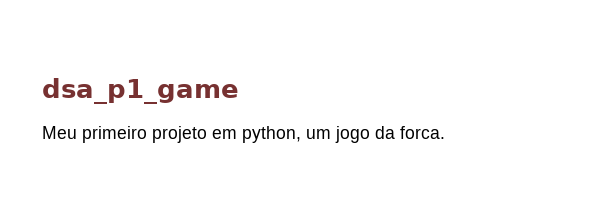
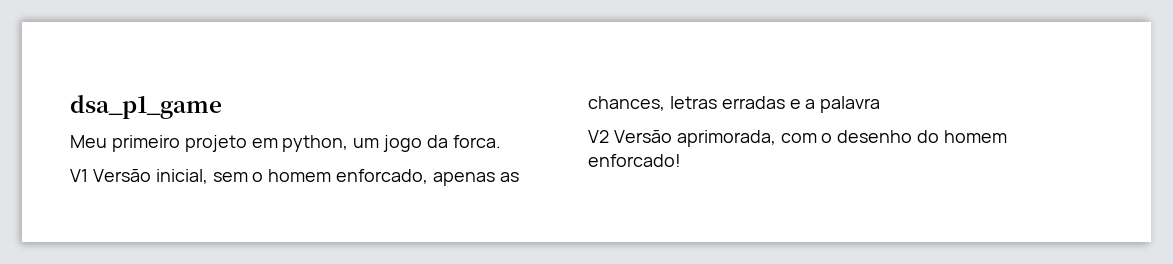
+ V1 Versão inicial, sem o homem enforcado, apenas as chances, letras erradas e a palavra
+ V2 Versão aprimorada, com o desenho do homem enforcado!

